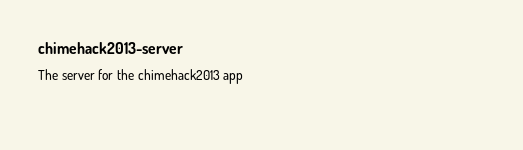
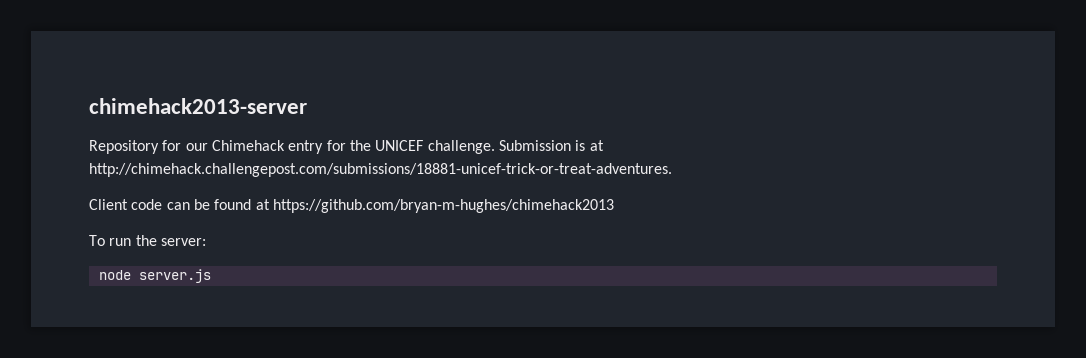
- The server for the chimehack2013 app
+ Repository for our Chimehack entry for the UNICEF challenge. Submission is at http://chimehack.challengepost.com/submissions/18881-unicef-trick-or-treat-adventures.
+ Client code can be found at https://github.com/bryan-m-hughes/chimehack2013
+ To run the server:
+ node server.js

